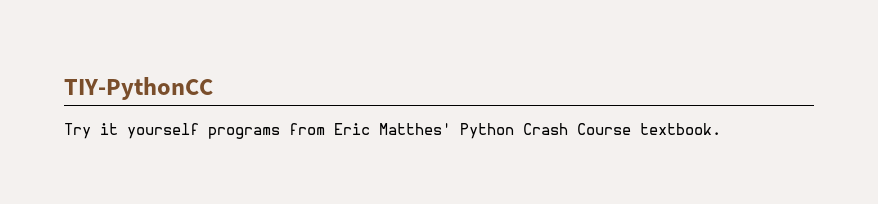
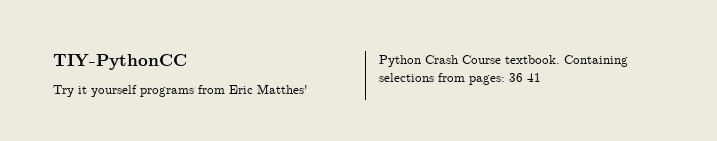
+ Containing selections from pages: 36 41

